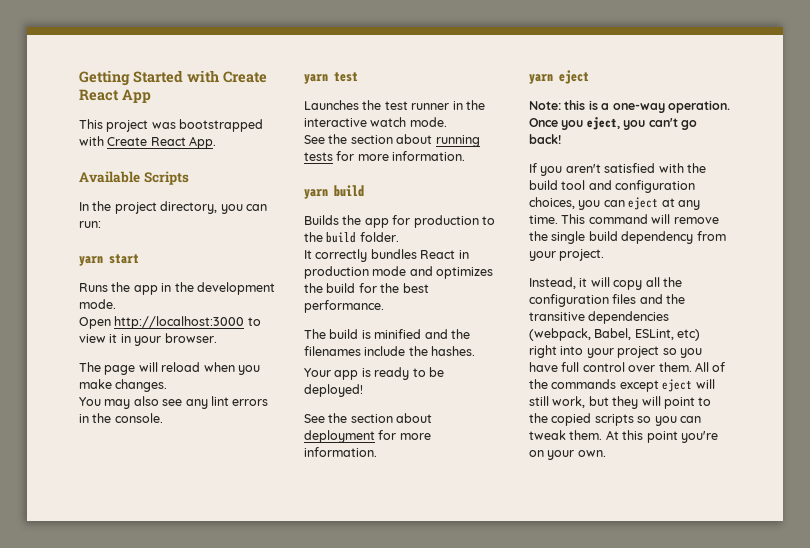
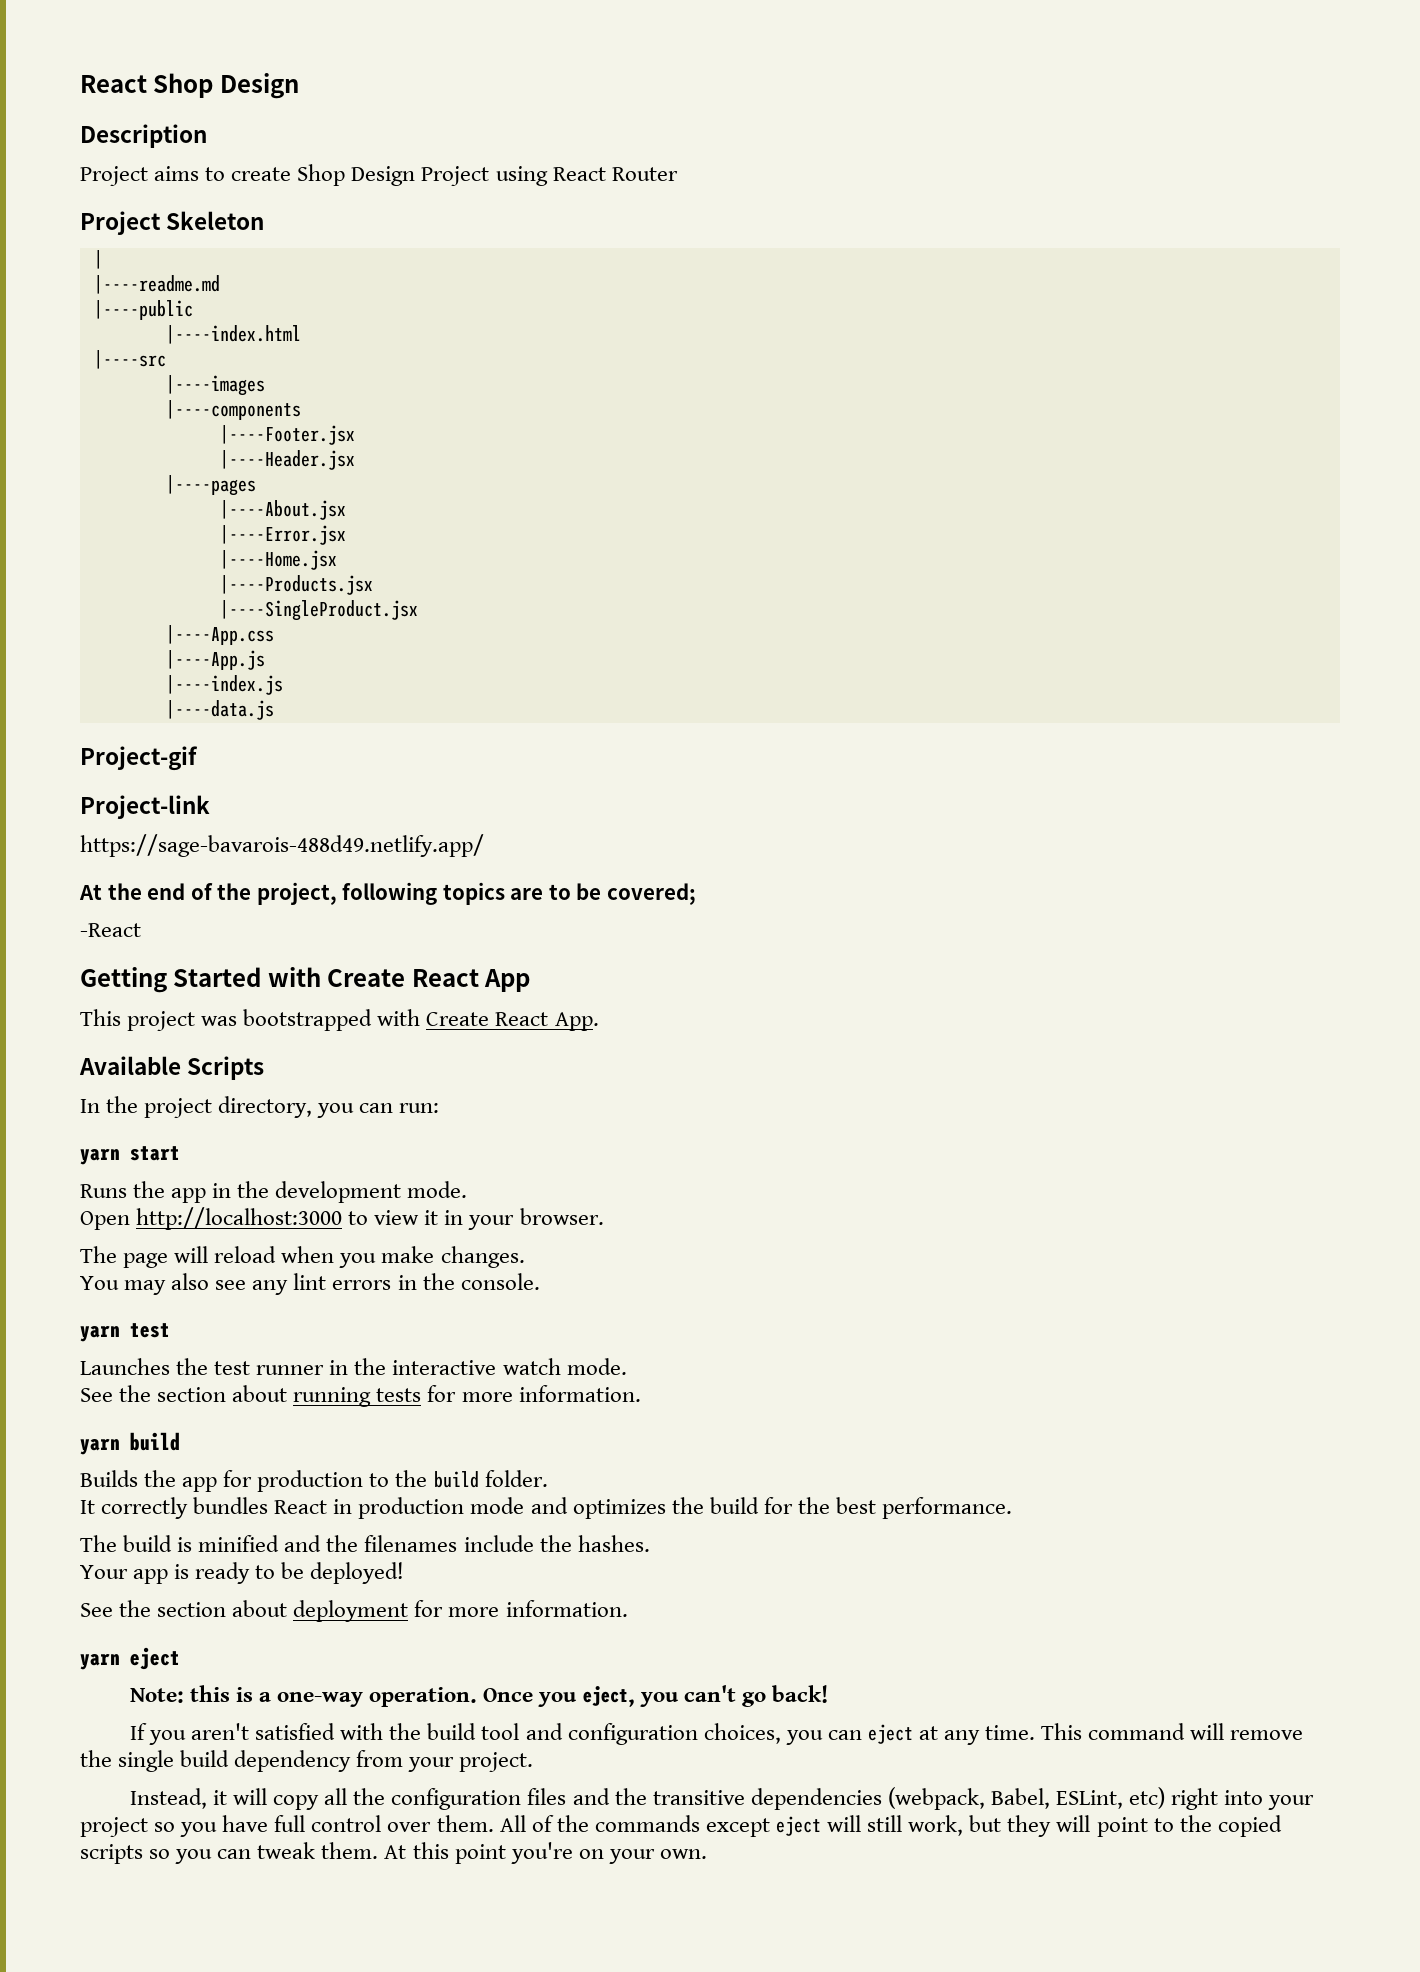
+ React Shop Design
+ Description
+ Project aims to create Shop Design Project using React Router
+ Project Skeleton
+ |
+ |----readme.md
+ |----public
+ |----index.html
+ |----src
+ |----images
+ |----components
+ |----Footer.jsx
+ |----Header.jsx
+ |----pages
+ |----About.jsx
+ |----Error.jsx
+ |----Home.jsx
+ |----Products.jsx
+ |----SingleProduct.jsx
+ |----App.css
+ |----App.js
+ |----index.js
+ |----data.js
+ Project-gif
+ Project-link
+ https://sage-bavarois-488d49.netlify.app/
+ At the end of the project, following topics are to be covered;
+ -React

